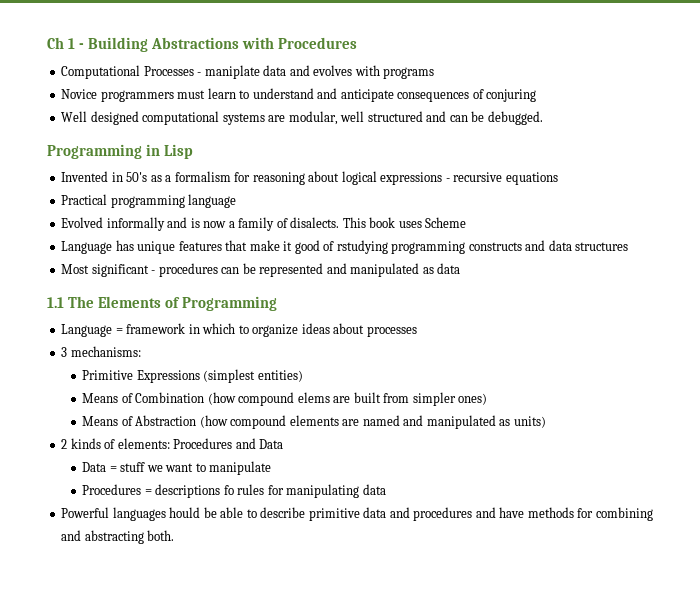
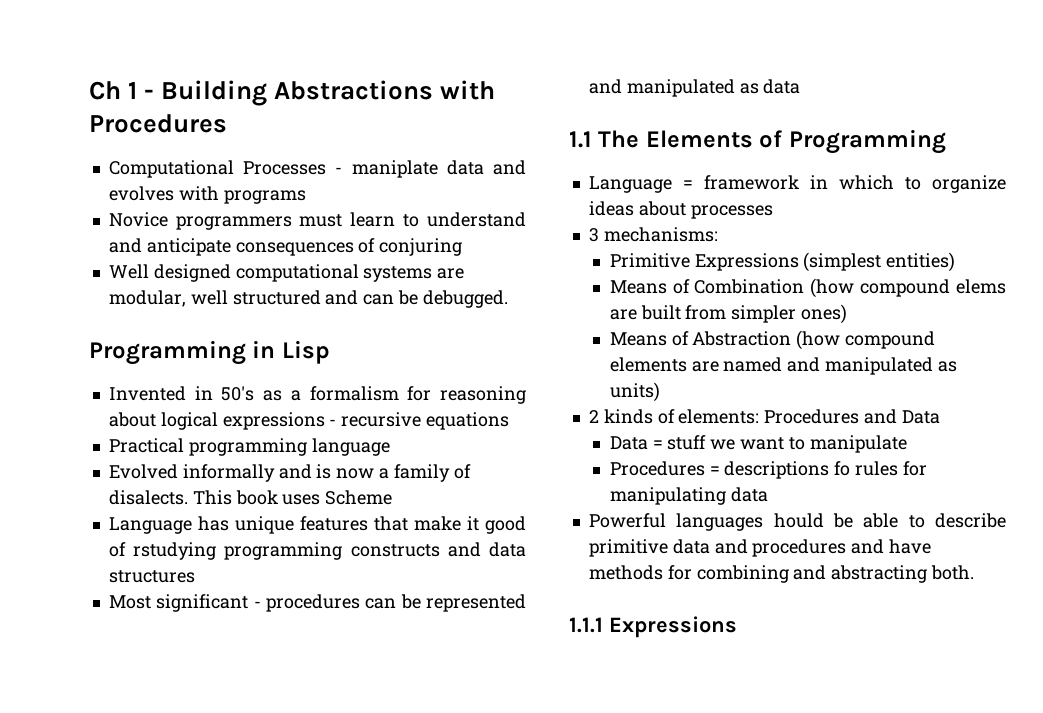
+ 1.1.1 Expressions

